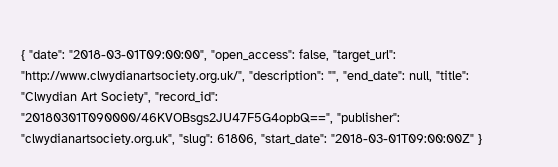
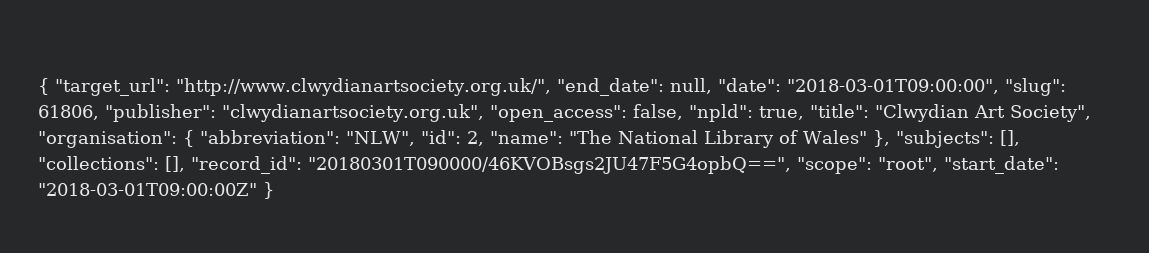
- { "date": "2018-03-01T09:00:00", "open_access": false, "target_url": "http://www.clwydianartsociety.org.uk/", "description": "", "end_date": null, "title": "Clwydian Art Society", "record_id": "20180301T090000/46KVOBsgs2JU47F5G4opbQ==", "publisher": "clwydianartsociety.org.uk", "slug": 61806, "start_date": "2018-03-01T09:00:00Z" }
+ { "target_url": "http://www.clwydianartsociety.org.uk/", "end_date": null, "date": "2018-03-01T09:00:00", "slug": 61806, "publisher": "clwydianartsociety.org.uk", "open_access": false, "npld": true, "title": "Clwydian Art Society", "organisation": { "abbreviation": "NLW", "id": 2, "name": "The National Library of Wales" }, "subjects": [], "collections": [], "record_id": "20180301T090000/46KVOBsgs2JU47F5G4opbQ==", "scope": "root", "start_date": "2018-03-01T09:00:00Z" }

